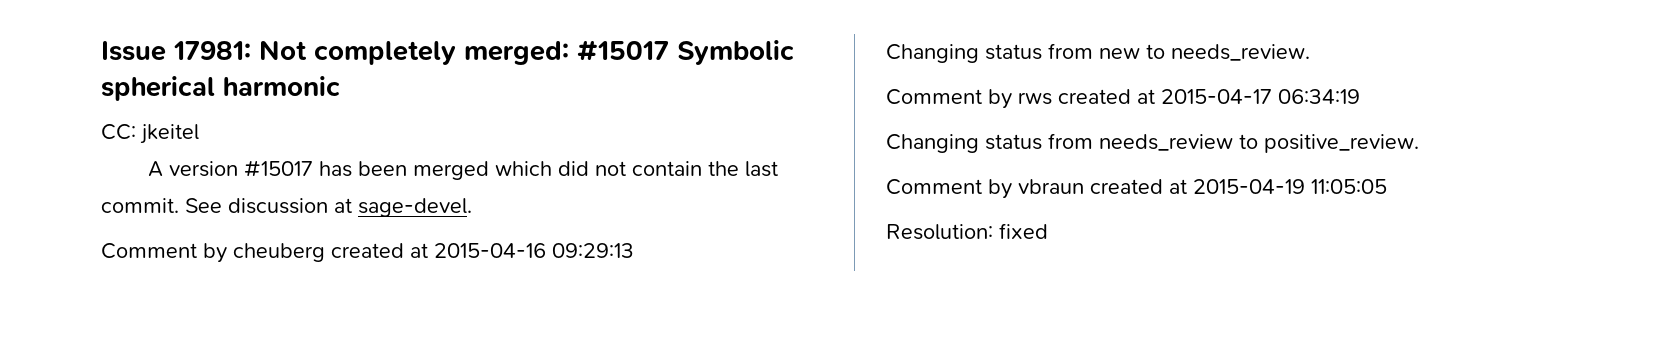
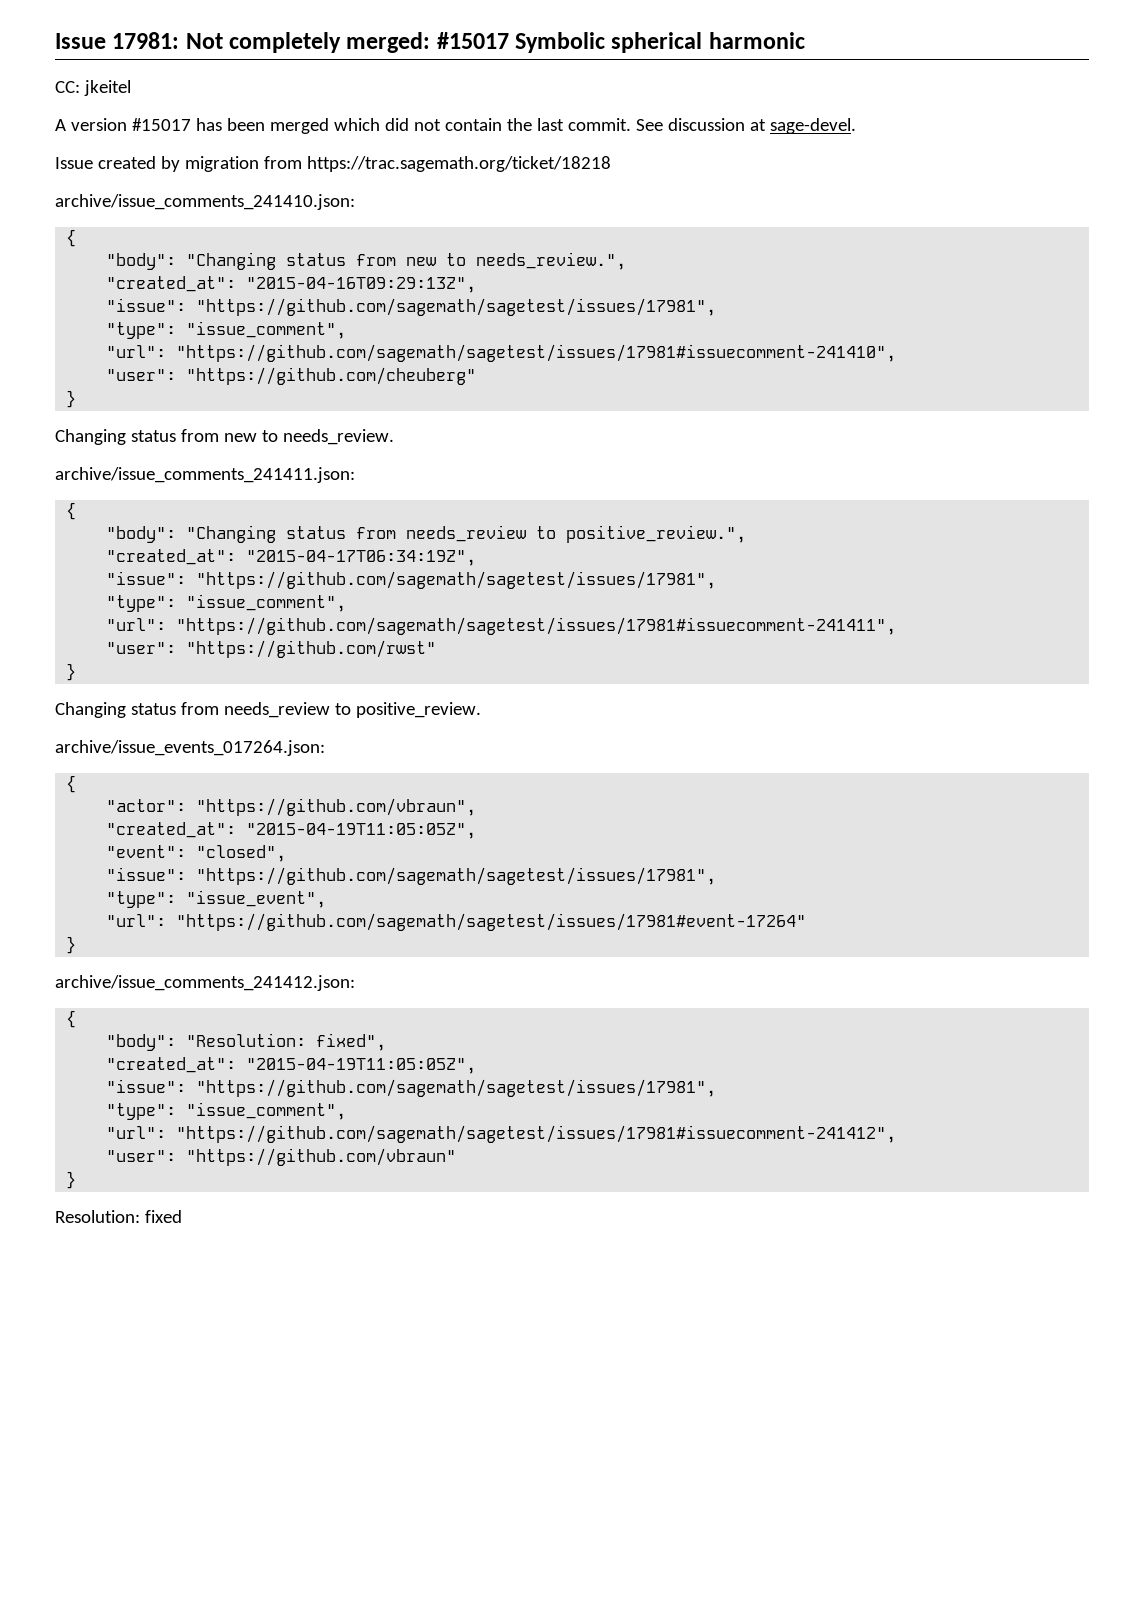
- Comment by cheuberg created at 2015-04-16 09:29:13
+ Issue created by migration from https://trac.sagemath.org/ticket/18218
+ archive/issue_comments_241410.json:
+ {
+ "body": "Changing status from new to needs_review.",
+ "created_at": "2015-04-16T09:29:13Z",
+ "issue": "https://github.com/sagemath/sagetest/issues/17981",
+ "type": "issue_comment",
+ "url": "https://github.com/sagemath/sagetest/issues/17981#issuecomment-241410",
+ "user": "https://github.com/cheuberg"
+ }
- Comment by rws created at 2015-04-17 06:34:19
+ archive/issue_comments_241411.json:
+ {
+ "body": "Changing status from needs_review to positive_review.",
+ "created_at": "2015-04-17T06:34:19Z",
+ "issue": "https://github.com/sagemath/sagetest/issues/17981",
+ "type": "issue_comment",
+ "url": "https://github.com/sagemath/sagetest/issues/17981#issuecomment-241411",
+ "user": "https://github.com/rwst"
+ }
- Comment by vbraun created at 2015-04-19 11:05:05
+ archive/issue_events_017264.json:
+ {
+ "actor": "https://github.com/vbraun",
+ "created_at": "2015-04-19T11:05:05Z",
+ "event": "closed",
+ "issue": "https://github.com/sagemath/sagetest/issues/17981",
+ "type": "issue_event",
+ "url": "https://github.com/sagemath/sagetest/issues/17981#event-17264"
+ }
+ archive/issue_comments_241412.json:
+ {
+ "body": "Resolution: fixed",
+ "created_at": "2015-04-19T11:05:05Z",
+ "issue": "https://github.com/sagemath/sagetest/issues/17981",
+ "type": "issue_comment",
+ "url": "https://github.com/sagemath/sagetest/issues/17981#issuecomment-241412",
+ "user": "https://github.com/vbraun"
+ }

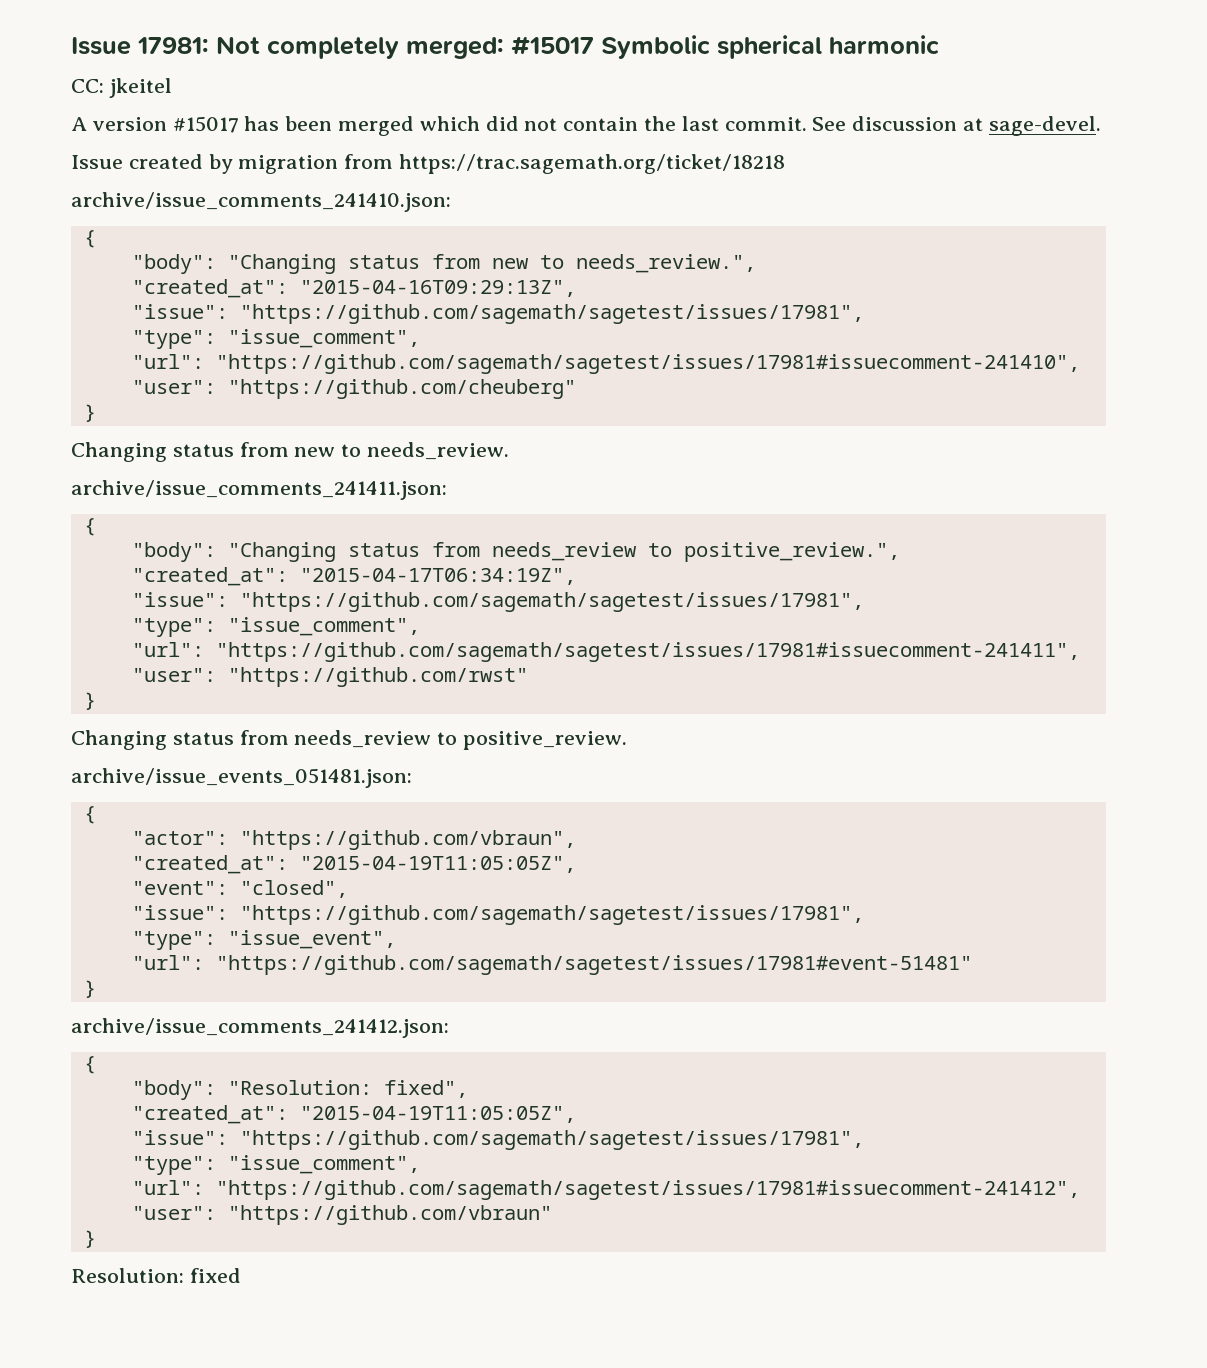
- archive/issue_events_017264.json:
+ archive/issue_events_051481.json:
- "url": "https://github.com/sagemath/sagetest/issues/17981#event-17264"
+ "url": "https://github.com/sagemath/sagetest/issues/17981#event-51481"

